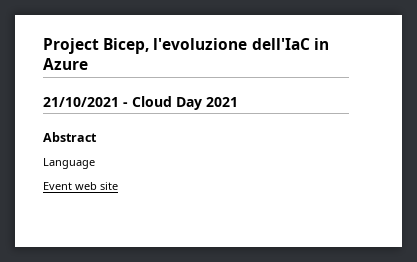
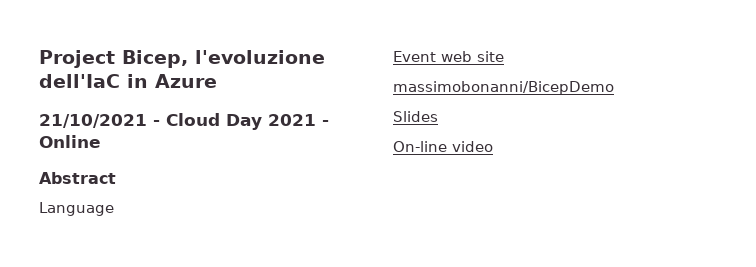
- 21/10/2021 - Cloud Day 2021
+ 21/10/2021 - Cloud Day 2021 - Online
+ massimobonanni/BicepDemo
+ Slides
+ On-line video

